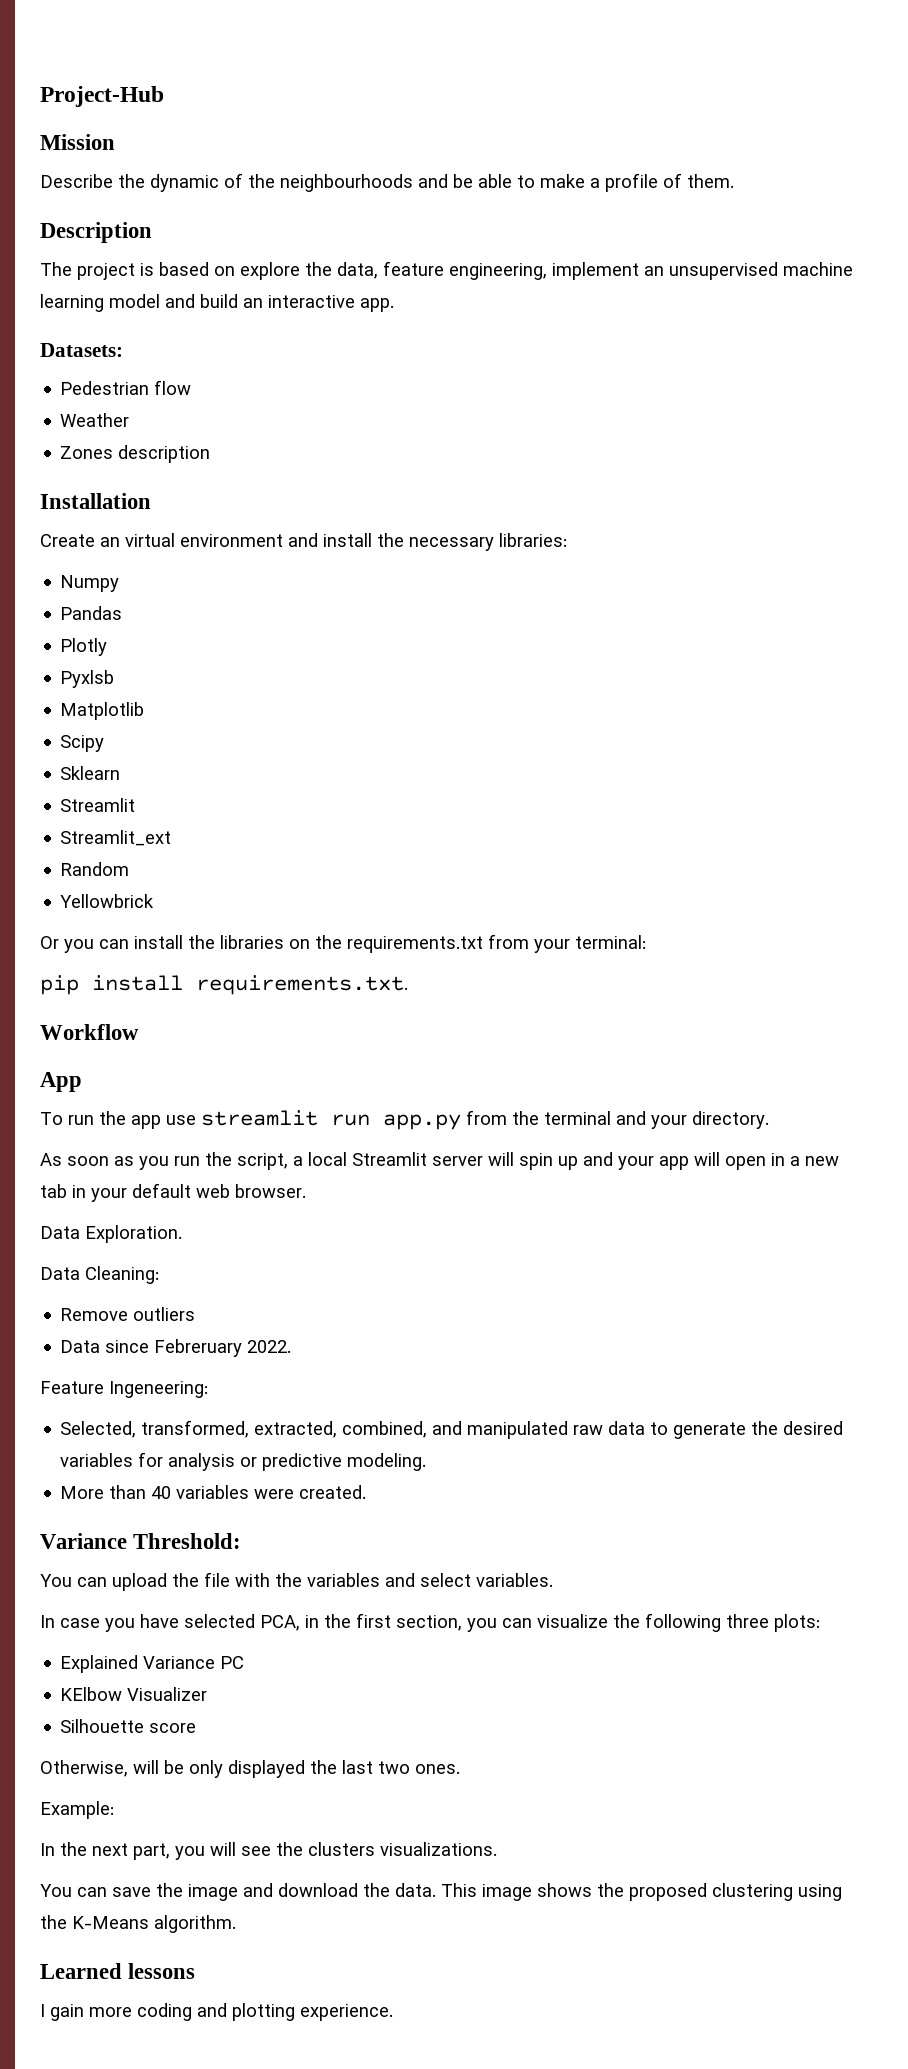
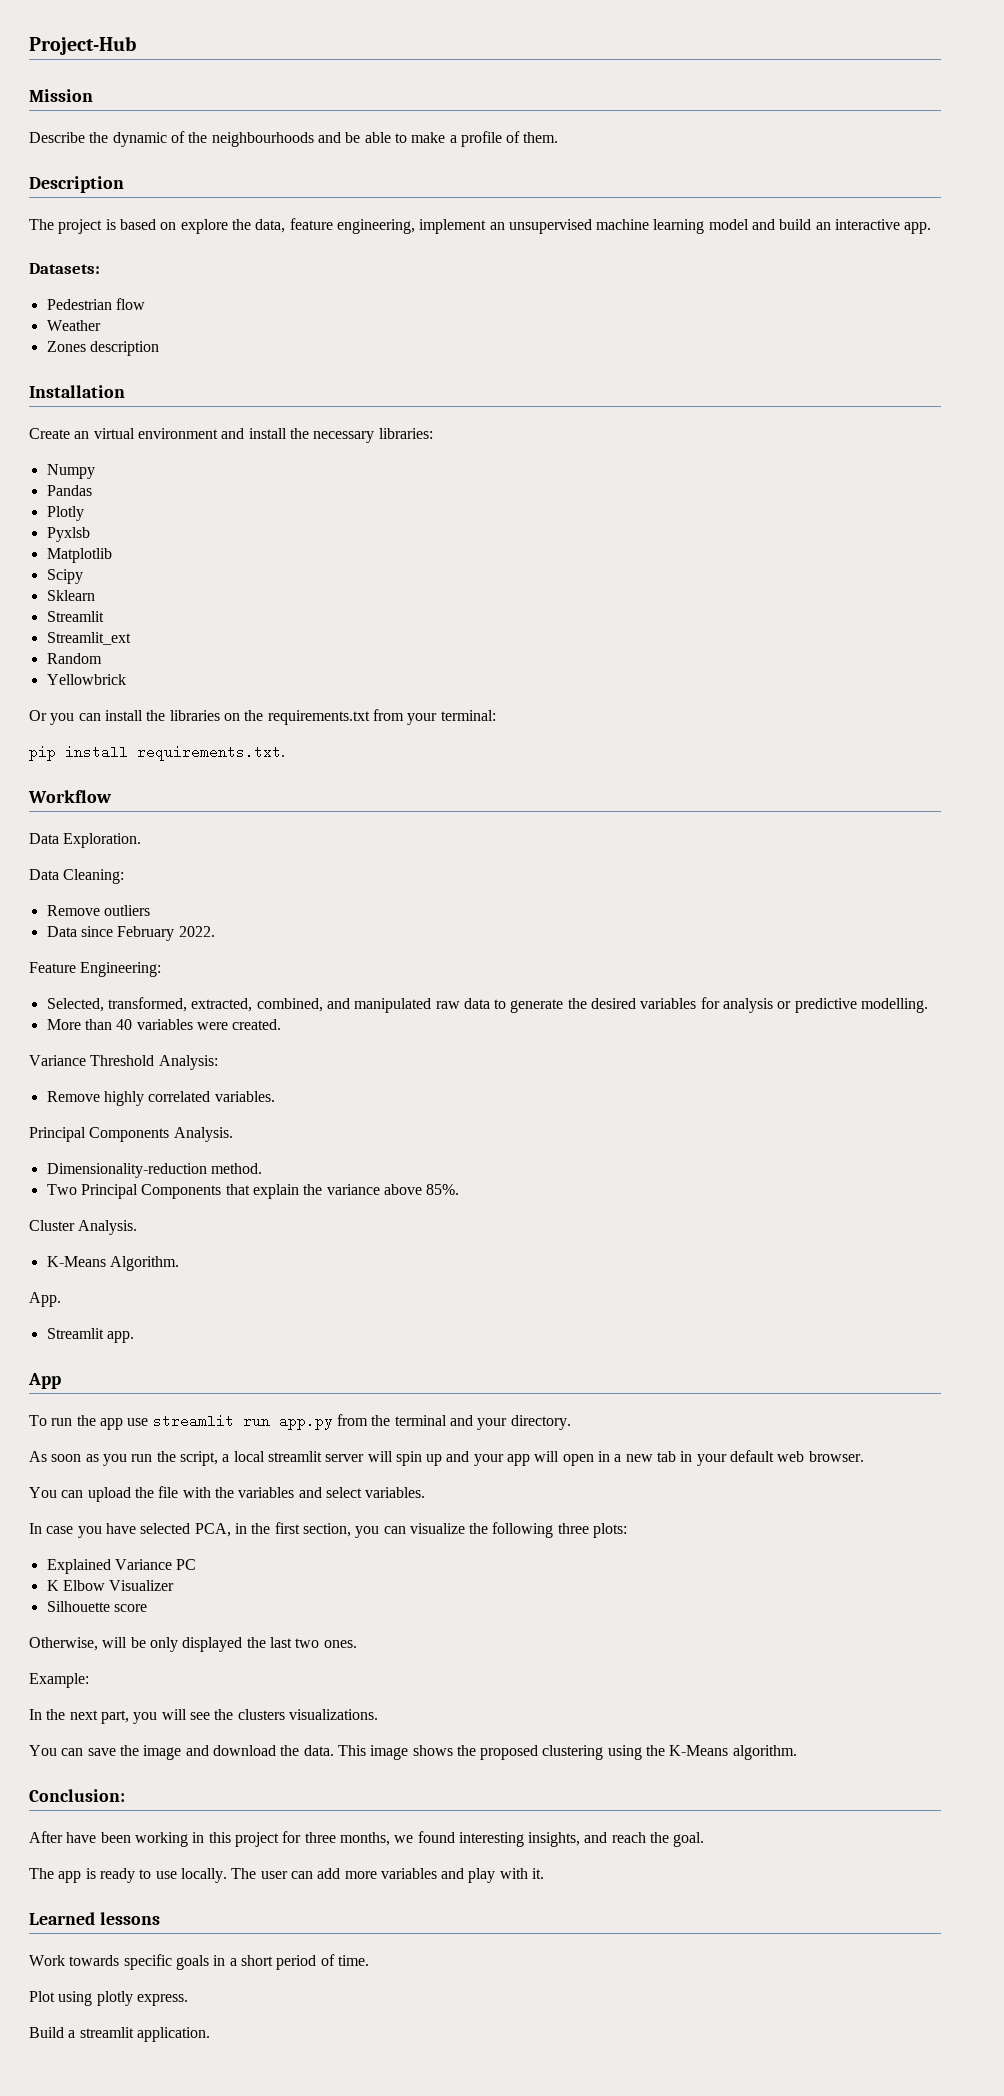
+ Data Exploration.
+ Data Cleaning:
+ Remove outliers
+ Data since February 2022.
+ Feature Engineering:
+ Selected, transformed, extracted, combined, and manipulated raw data to generate the desired variables for analysis or predictive modelling.
+ More than 40 variables were created.
+ Variance Threshold Analysis:
+ Remove highly correlated variables.
+ Principal Components Analysis.
+ Dimensionality-reduction method.
+ Two Principal Components that explain the variance above 85%.
+ Cluster Analysis.
+ K-Means Algorithm.
+ App.
+ Streamlit app.
- As soon as you run the script, a local Streamlit server will spin up and your app will open in a new tab in your default web browser.
+ As soon as you run the script, a local streamlit server will spin up and your app will open in a new tab in your default web browser.
- Data Exploration.
- Data Cleaning:
- Remove outliers
- Data since Febreruary 2022.
- Feature Ingeneering:
- Selected, transformed, extracted, combined, and manipulated raw data to generate the desired variables for analysis or predictive modeling.
- More than 40 variables were created.
- Variance Threshold:
- KElbow Visualizer
+ K Elbow Visualizer
+ Conclusion:
+ After have been working in this project for three months, we found interesting insights, and reach the goal.
+ The app is ready to use locally. The user can add more variables and play with it.
  Learned lessons
- I gain more coding and plotting experience.
+ Work towards specific goals in a short period of time.
+ Plot using plotly express.
+ Build a streamlit application.

